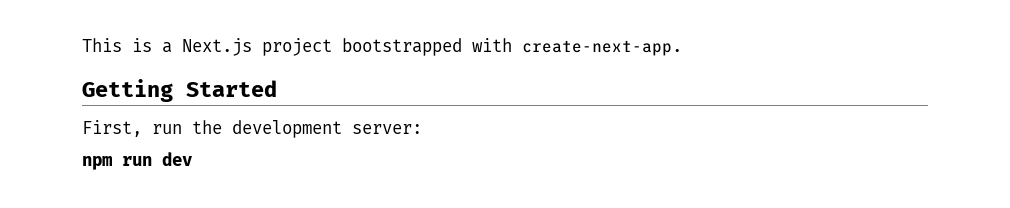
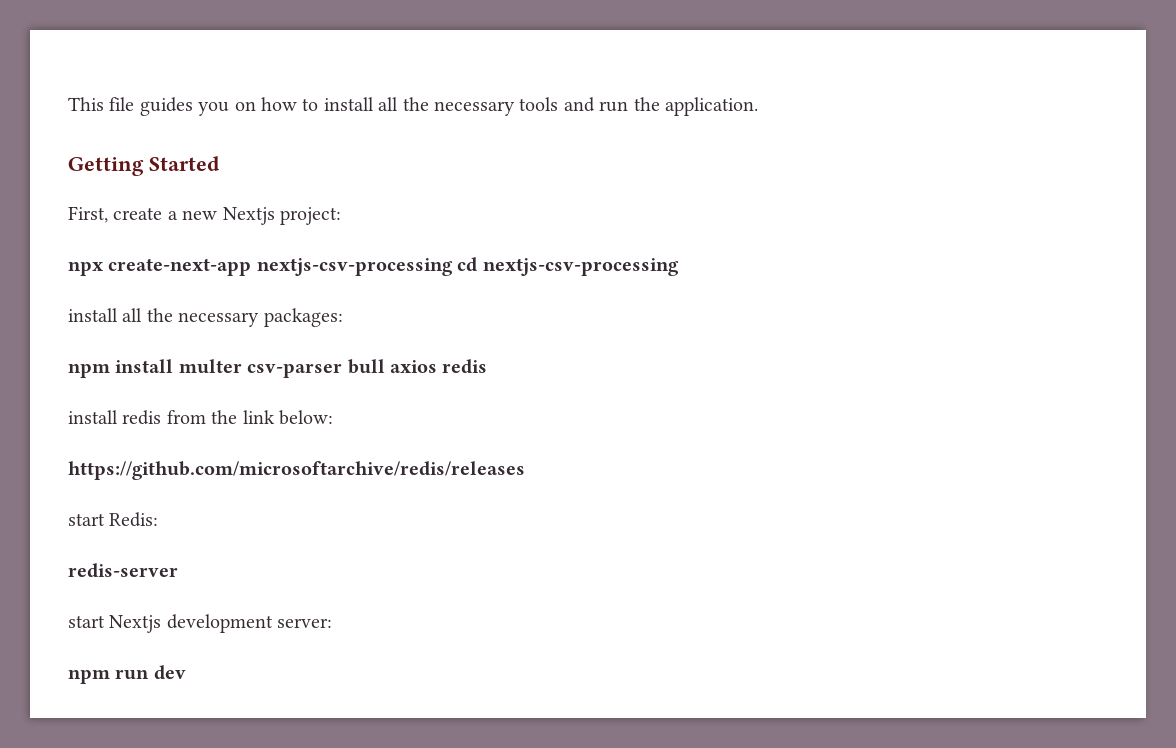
- This is a Next.js project bootstrapped with create-next-app.
+ This file guides you on how to install all the necessary tools and run the application.
  Getting Started
- First, run the development server:
+ First, create a new Nextjs project:
+ npx create-next-app nextjs-csv-processing cd nextjs-csv-processing
+ install all the necessary packages:
+ npm install multer csv-parser bull axios redis
+ install redis from the link below:
+ https://github.com/microsoftarchive/redis/releases
+ start Redis:
+ redis-server
+ start Nextjs development server:

